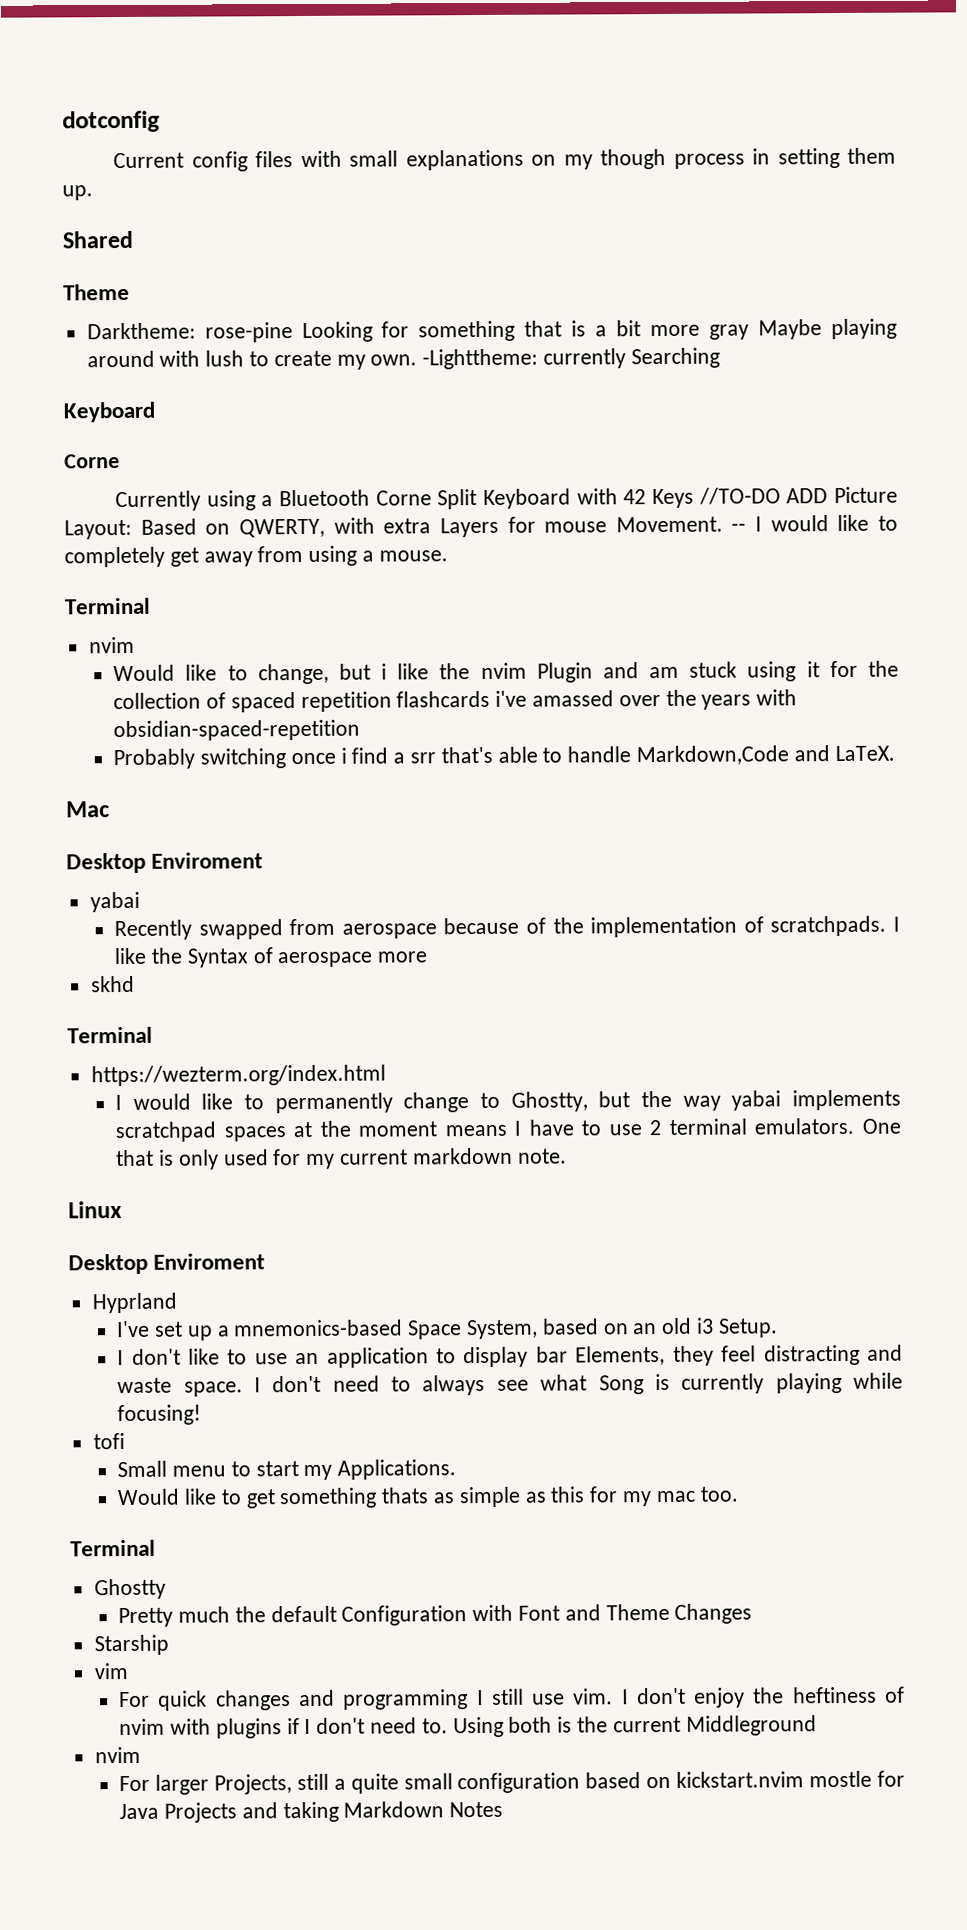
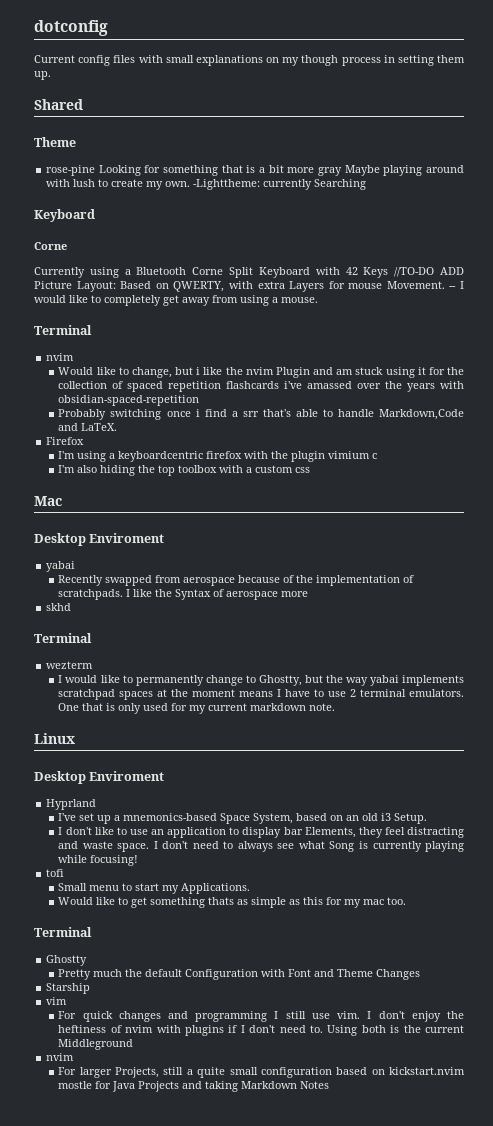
- Darktheme: rose-pine Looking for something that is a bit more gray Maybe playing around with lush to create my own.
+ rose-pine Looking for something that is a bit more gray Maybe playing around with lush to create my own.
+ Firefox
+ I'm using a keyboardcentric firefox with the plugin vimium c
+ I'm also hiding the top toolbox with a custom css
- https://wezterm.org/index.html
+ wezterm

